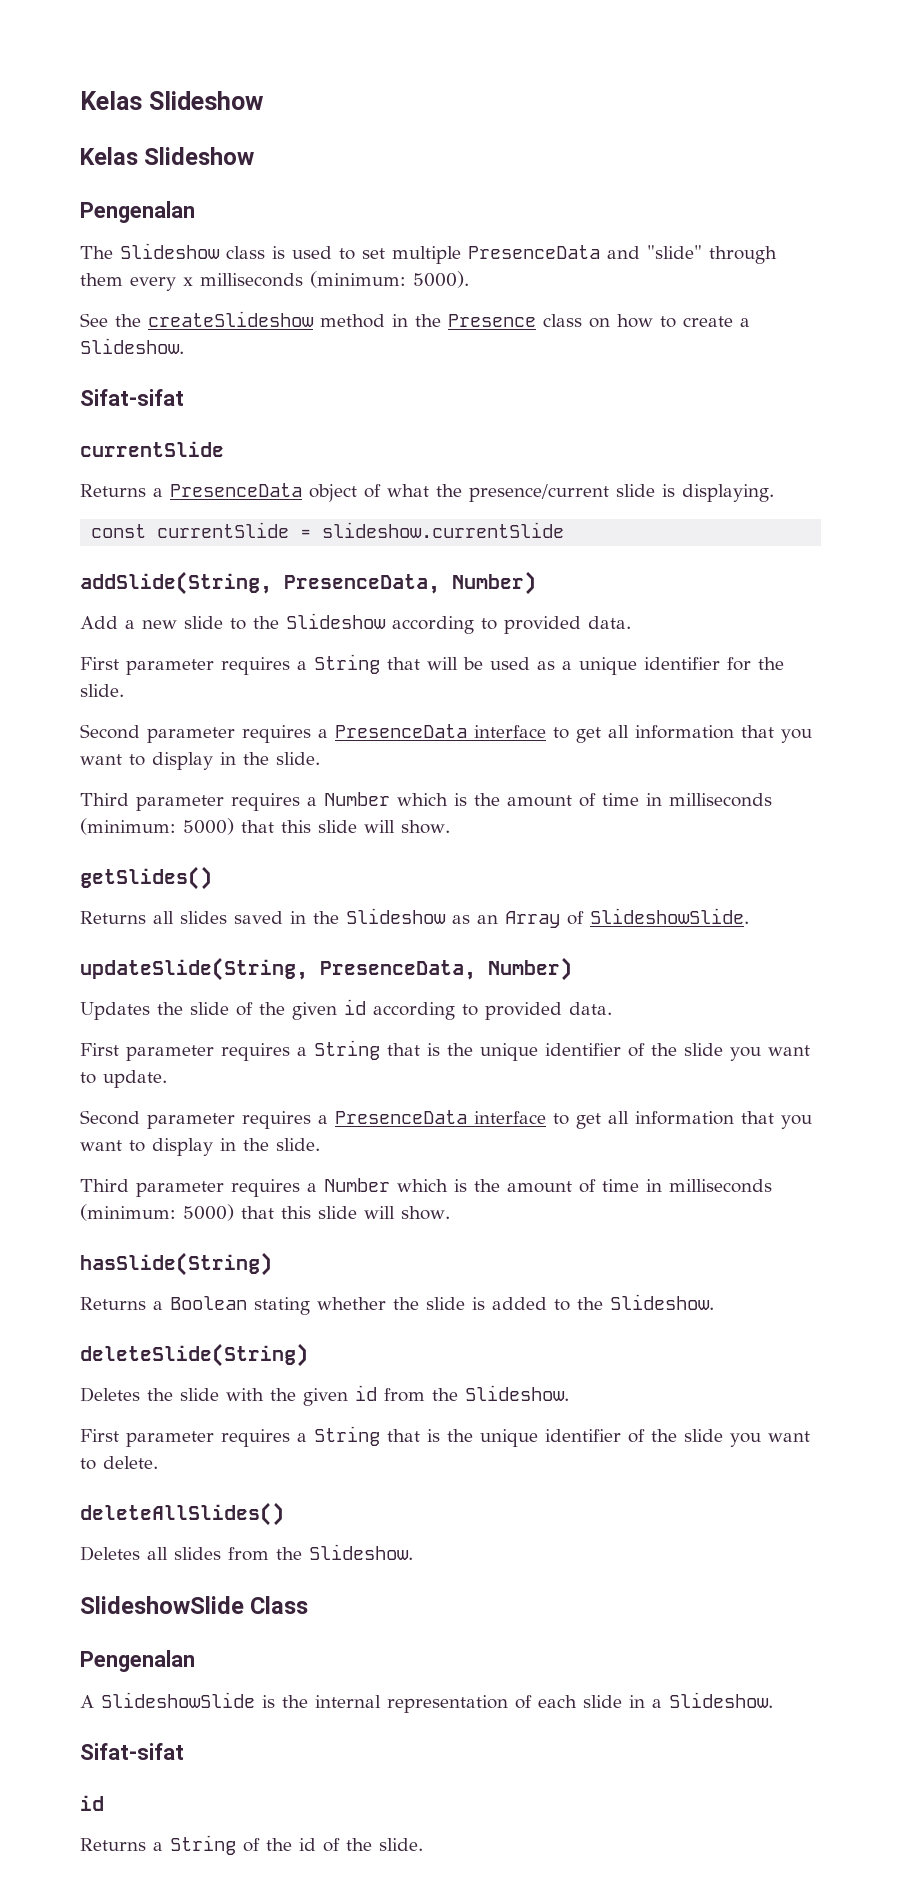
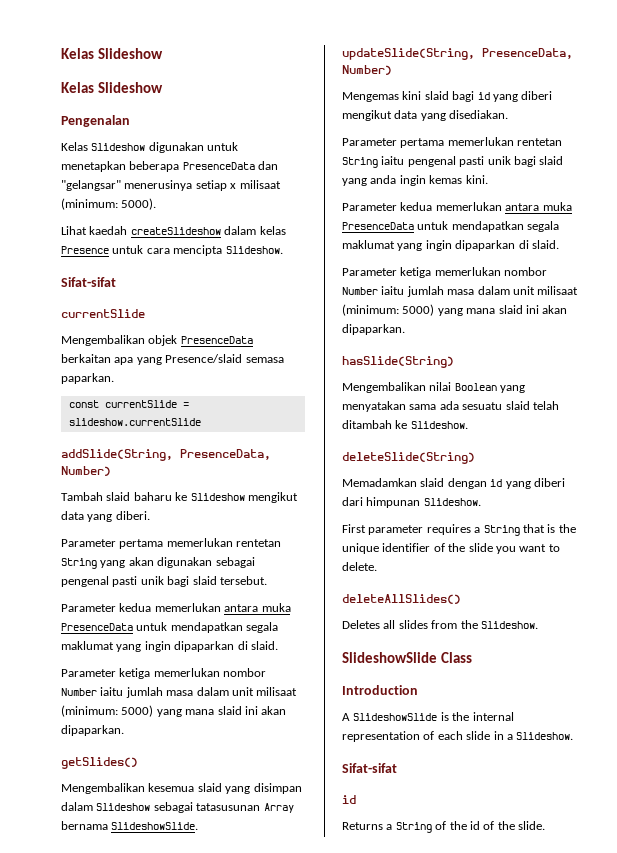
- The Slideshow class is used to set multiple PresenceData and "slide" through them every x milliseconds (minimum: 5000).
- See the createSlideshow method in the Presence class on how to create a Slideshow.
+ Kelas Slideshow digunakan untuk menetapkan beberapa PresenceData dan "gelangsar" menerusinya setiap x milisaat (minimum: 5000).
+ Lihat kaedah createSlideshow dalam kelas Presence untuk cara mencipta Slideshow.
  Sifat-sifat
  currentSlide
- Returns a PresenceData object of what the presence/current slide is displaying.
+ Mengembalikan objek PresenceData berkaitan apa yang Presence/slaid semasa paparkan.
- Add a new slide to the Slideshow according to provided data.
- First parameter requires a String that will be used as a unique identifier for the slide.
- Second parameter requires a PresenceData interface to get all information that you want to display in the slide.
- Third parameter requires a Number which is the amount of time in milliseconds (minimum: 5000) that this slide will show.
+ Tambah slaid baharu ke Slideshow mengikut data yang diberi.
+ Parameter pertama memerlukan rentetan String yang akan digunakan sebagai pengenal pasti unik bagi slaid tersebut.
+ Parameter kedua memerlukan antara muka PresenceData untuk mendapatkan segala maklumat yang ingin dipaparkan di slaid.
+ Parameter ketiga memerlukan nombor Number iaitu jumlah masa dalam unit milisaat (minimum: 5000) yang mana slaid ini akan dipaparkan.
  getSlides()
- Returns all slides saved in the Slideshow as an Array of SlideshowSlide.
+ Mengembalikan kesemua slaid yang disimpan dalam Slideshow sebagai tatasusunan Array bernama SlideshowSlide.
  updateSlide(String, PresenceData, Number)
- Updates the slide of the given id according to provided data.
- First parameter requires a String that is the unique identifier of the slide you want to update.
- Second parameter requires a PresenceData interface to get all information that you want to display in the slide.
- Third parameter requires a Number which is the amount of time in milliseconds (minimum: 5000) that this slide will show.
+ Mengemas kini slaid bagi id yang diberi mengikut data yang disediakan.
+ Parameter pertama memerlukan rentetan String iaitu pengenal pasti unik bagi slaid yang anda ingin kemas kini.
+ Parameter kedua memerlukan antara muka PresenceData untuk mendapatkan segala maklumat yang ingin dipaparkan di slaid.
+ Parameter ketiga memerlukan nombor Number iaitu jumlah masa dalam unit milisaat (minimum: 5000) yang mana slaid ini akan dipaparkan.
  hasSlide(String)
- Returns a Boolean stating whether the slide is added to the Slideshow.
+ Mengembalikan nilai Boolean yang menyatakan sama ada sesuatu slaid telah ditambah ke Slideshow.
  deleteSlide(String)
- Deletes the slide with the given id from the Slideshow.
+ Memadamkan slaid dengan id yang diberi dari himpunan Slideshow.
  SlideshowSlide Class
- Pengenalan
+ Introduction

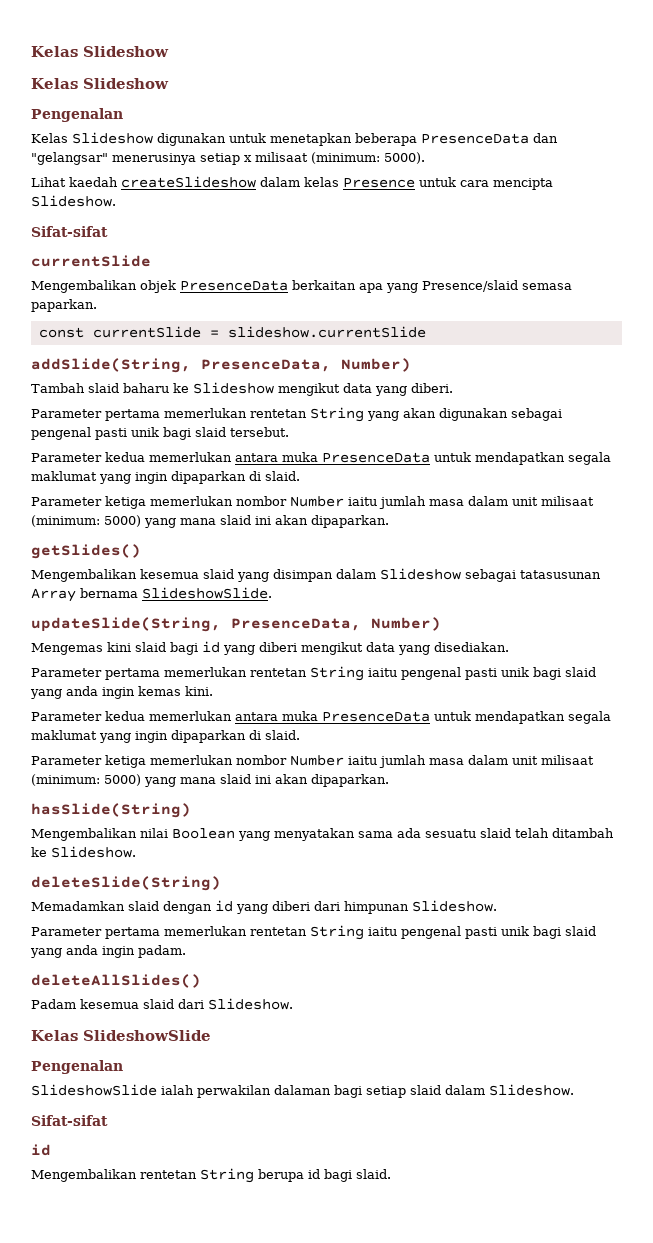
- First parameter requires a String that is the unique identifier of the slide you want to delete.
+ Parameter pertama memerlukan rentetan String iaitu pengenal pasti unik bagi slaid yang anda ingin padam.
  deleteAllSlides()
- Deletes all slides from the Slideshow.
- SlideshowSlide Class
- Introduction
- A SlideshowSlide is the internal representation of each slide in a Slideshow.
+ Padam kesemua slaid dari Slideshow.
+ Kelas SlideshowSlide
+ Pengenalan
+ SlideshowSlide ialah perwakilan dalaman bagi setiap slaid dalam Slideshow.
  Sifat-sifat
  id
- Returns a String of the id of the slide.
+ Mengembalikan rentetan String berupa id bagi slaid.

